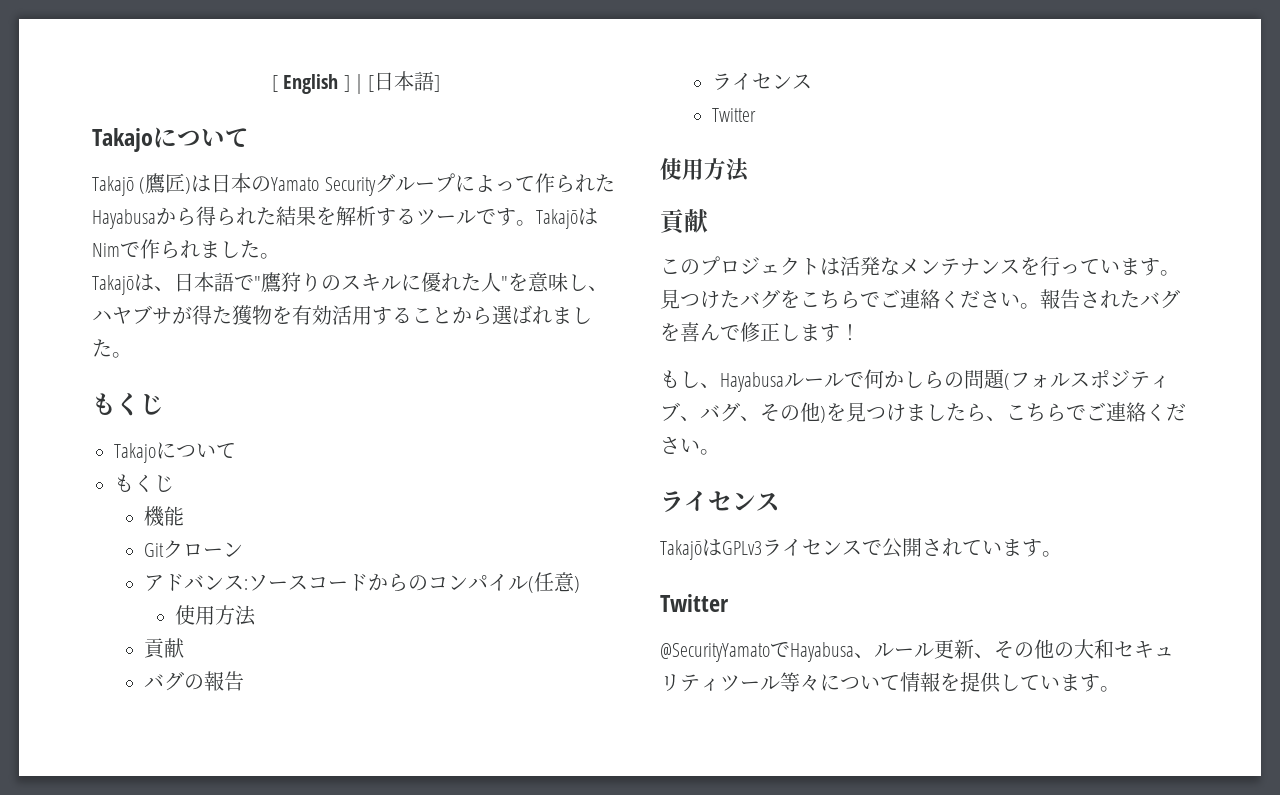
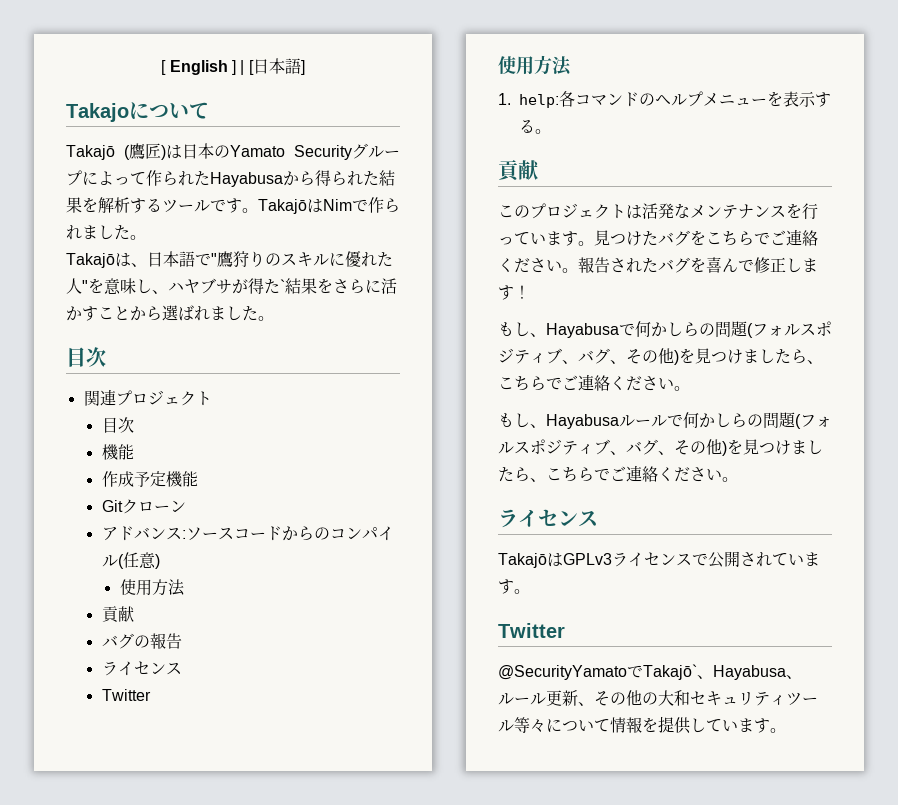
- Takajōは、日本語で"鷹狩りのスキルに優れた人"を意味し、ハヤブサが得た獲物を有効活用することから選ばれました。
- もくじ
- Takajoについて
- もくじ
+ Takajōは、日本語で"鷹狩りのスキルに優れた人"を意味し、ハヤブサが得た`結果をさらに活かすことから選ばれました。
+ 目次
+ 関連プロジェクト
+ 目次
  機能
+ 作成予定機能
+ 1. help:各コマンドのヘルプメニューを表示する。
+ もし、Hayabusaで何かしらの問題(フォルスポジティブ、バグ、その他)を見つけましたら、こちらでご連絡ください。
- @SecurityYamatoでHayabusa、ルール更新、その他の大和セキュリティツール等々について情報を提供しています。
+ @SecurityYamatoでTakajō`、Hayabusa、ルール更新、その他の大和セキュリティツール等々について情報を提供しています。

